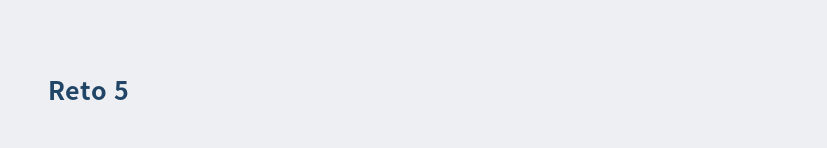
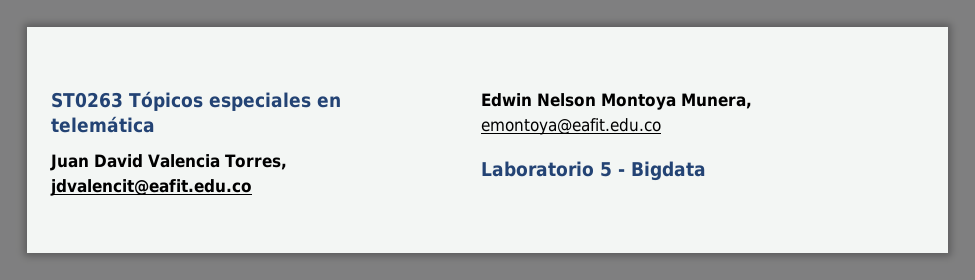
- Reto 5
+ ST0263 Tópicos especiales en telemática
+ Juan David Valencia Torres, jdvalencit@eafit.edu.co
+ Edwin Nelson Montoya Munera, emontoya@eafit.edu.co
+ Laboratorio 5 - Bigdata

